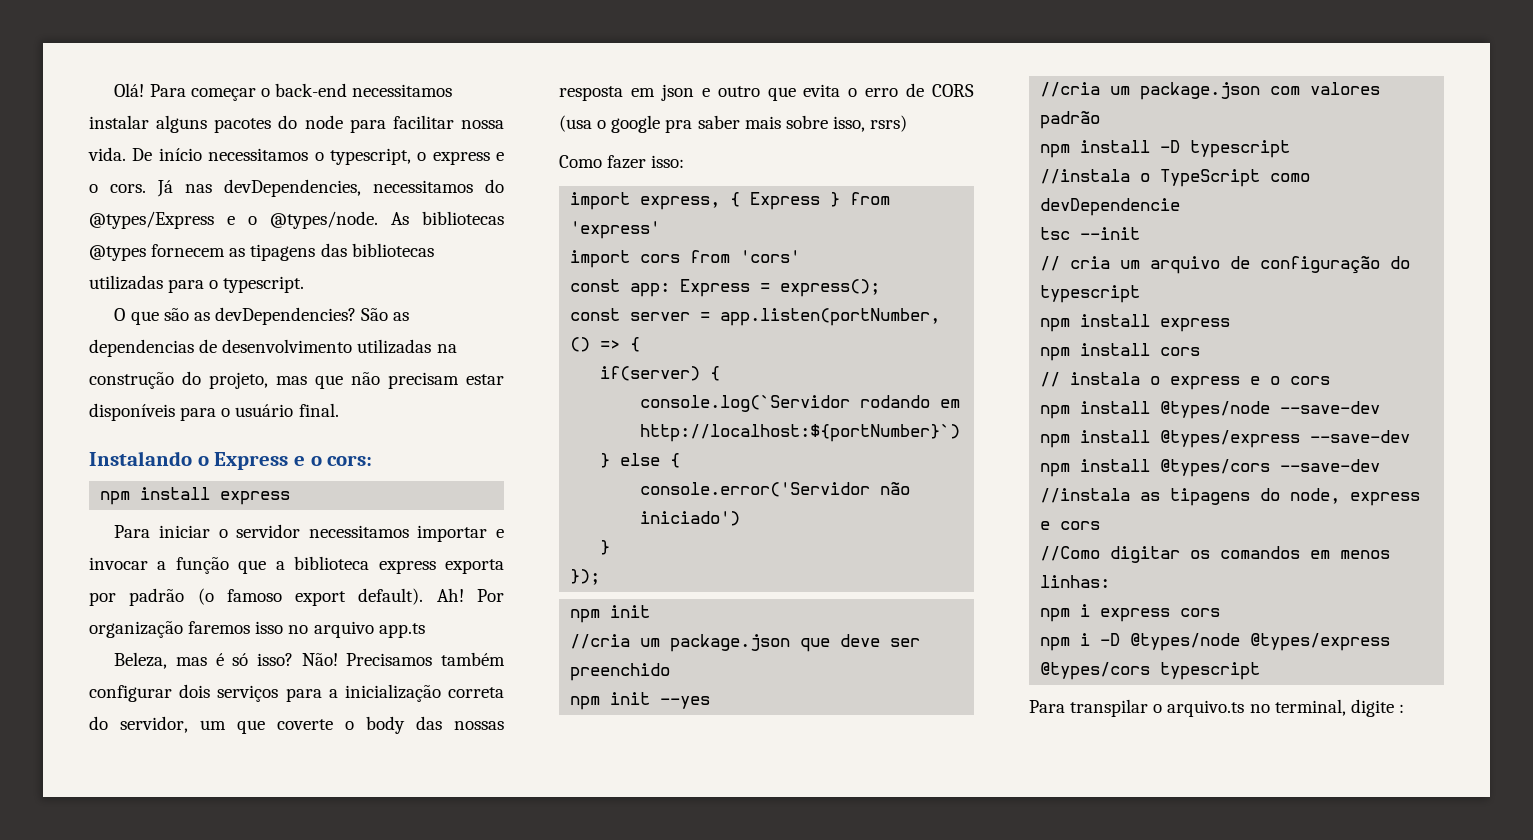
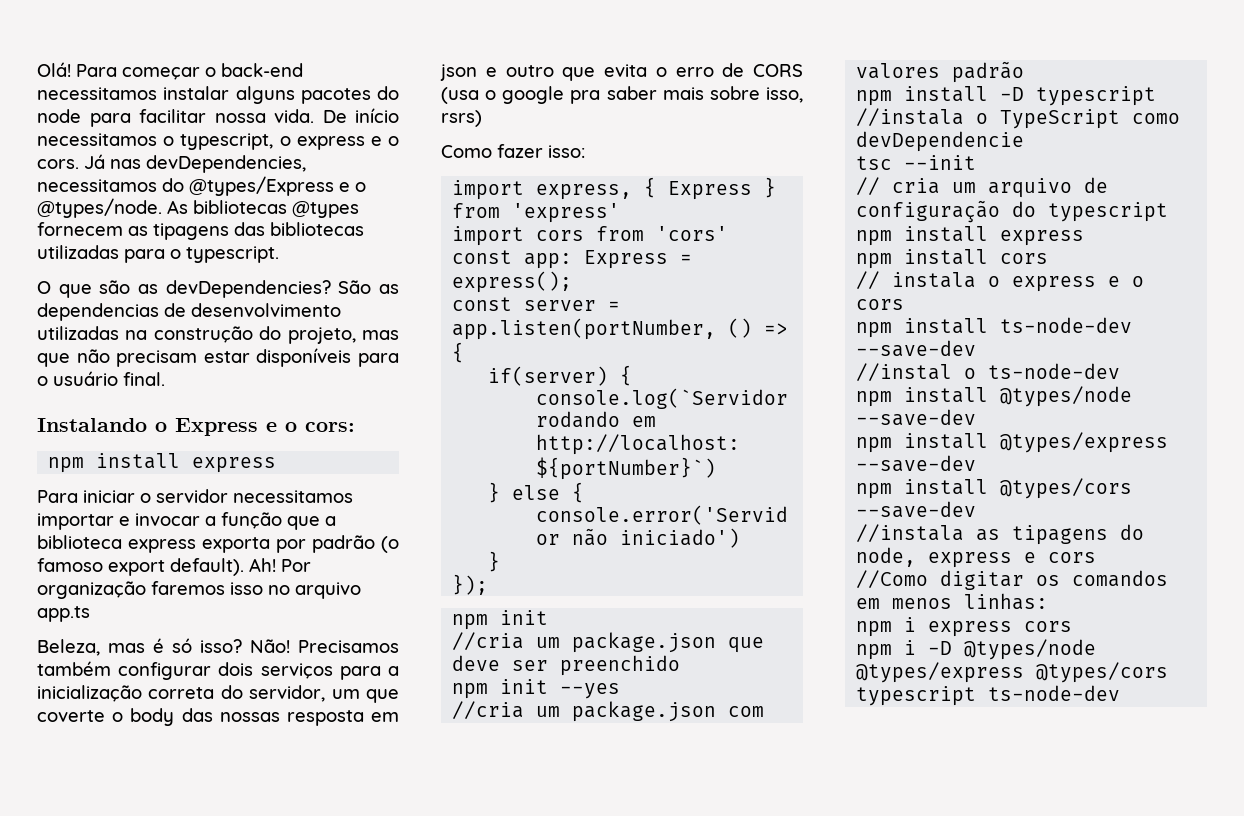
+ npm install ts-node-dev --save-dev
+ //instal o ts-node-dev
- npm i -D @types/node @types/express @types/cors typescript
- Para transpilar o arquivo.ts no terminal, digite :
+ npm i -D @types/node @types/express @types/cors typescript ts-node-dev

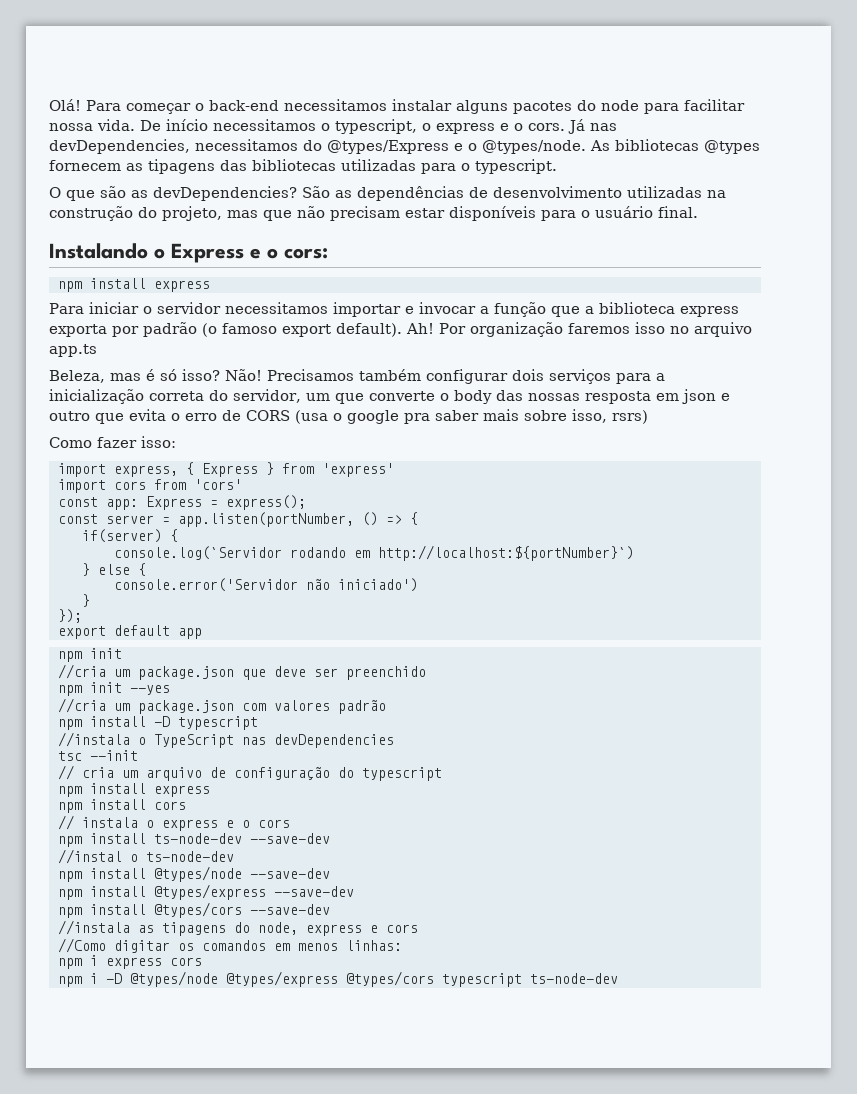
- São as dependencias de desenvolvimento utilizadas na construção do projeto, mas que não precisam estar disponíveis para o usuário final.
+ São as dependências de desenvolvimento utilizadas na construção do projeto, mas que não precisam estar disponíveis para o usuário final.
- Precisamos também configurar dois serviços para a inicialização correta do servidor, um que coverte o body das nossas resposta em json e outro que evita o erro de CORS (usa o google pra saber mais sobre isso, rsrs)
+ Precisamos também configurar dois serviços para a inicialização correta do servidor, um que converte o body das nossas resposta em json e outro que evita o erro de CORS (usa o google pra saber mais sobre isso, rsrs)
+ export default app
- //instala o TypeScript como devDependencie
+ //instala o TypeScript nas devDependencies

